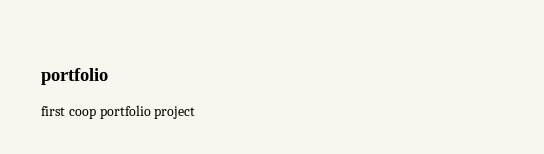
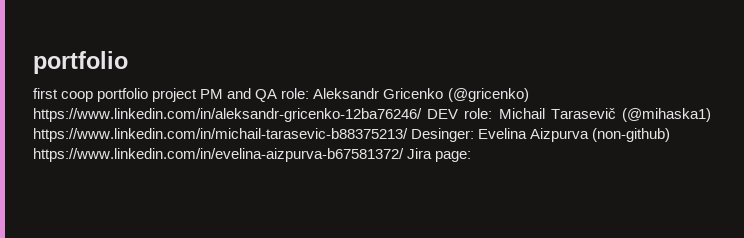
- first coop portfolio project
+ first coop portfolio project PM and QA role: Aleksandr Gricenko (@gricenko) https://www.linkedin.com/in/aleksandr-gricenko-12ba76246/ DEV role: Michail Tarasevič (@mihaska1) https://www.linkedin.com/in/michail-tarasevic-b88375213/ Desinger: Evelina Aizpurva (non-github) https://www.linkedin.com/in/evelina-aizpurva-b67581372/ Jira page:

